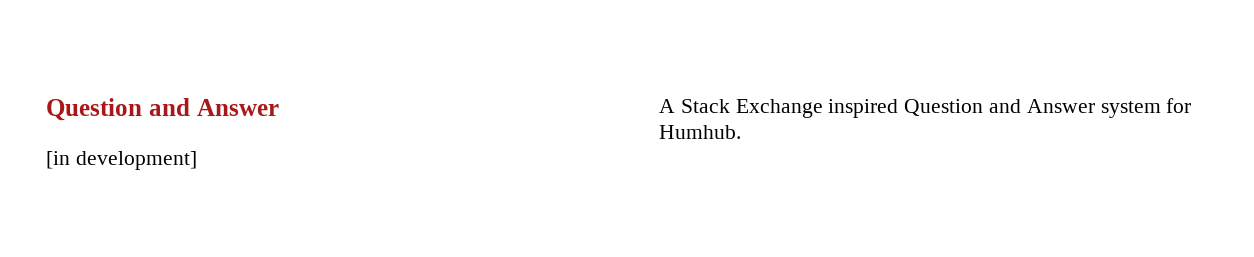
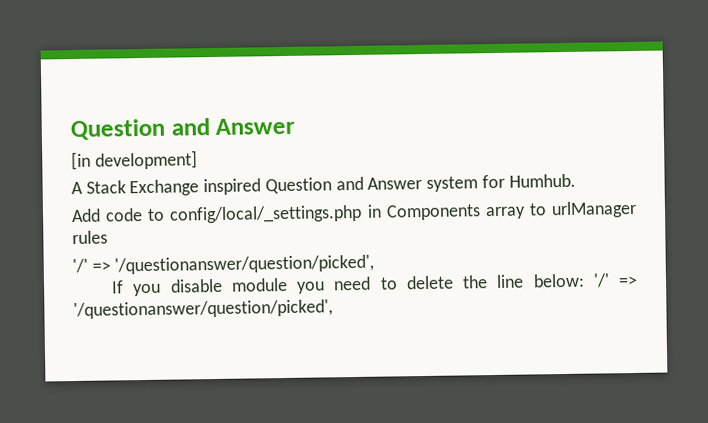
+ Add code to config/local/_settings.php in Components array to urlManager rules
+ '/' => '/questionanswer/question/picked',
+ If you disable module you need to delete the line below: '/' => '/questionanswer/question/picked',

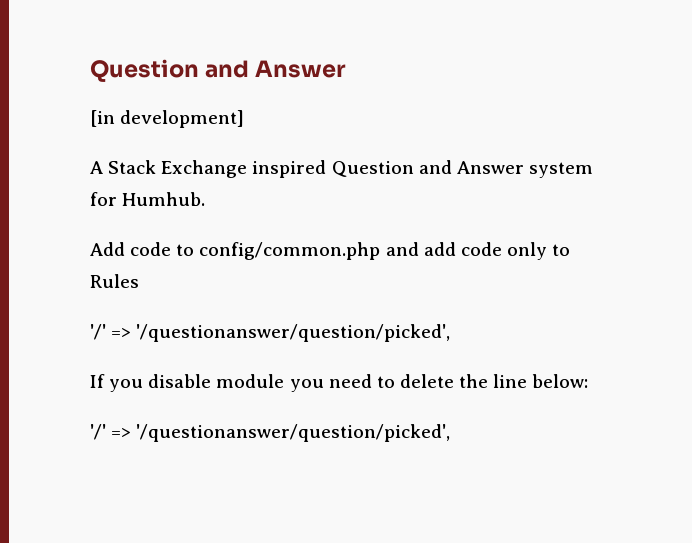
- Add code to config/local/_settings.php in Components array to urlManager rules
+ Add code to config/common.php and add code only to Rules
- If you disable module you need to delete the line below: '/' => '/questionanswer/question/picked',
+ If you disable module you need to delete the line below:
+ '/' => '/questionanswer/question/picked',

